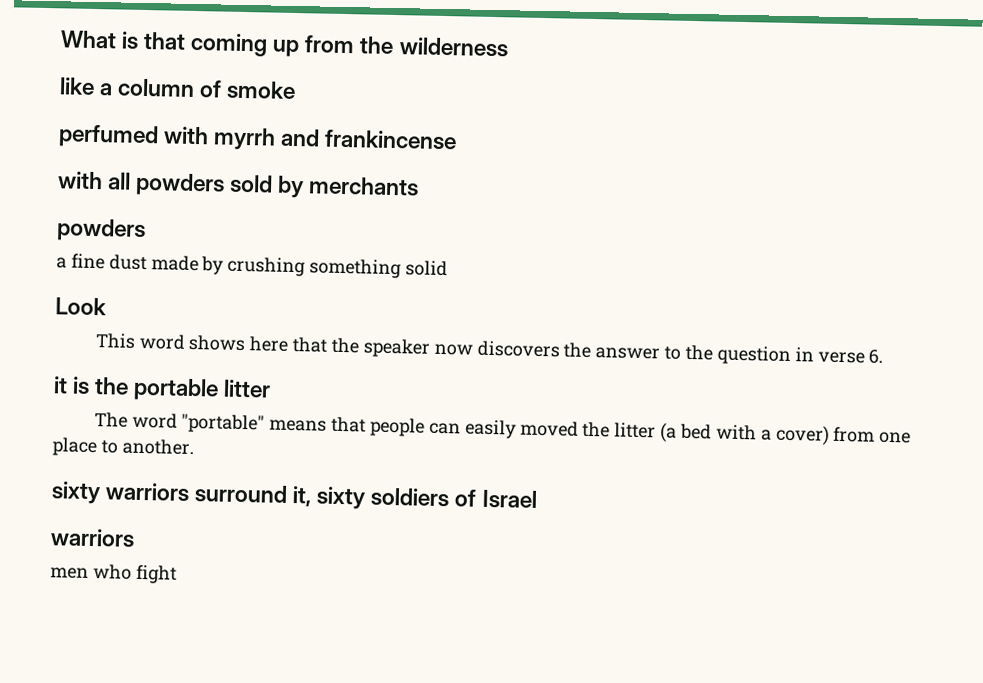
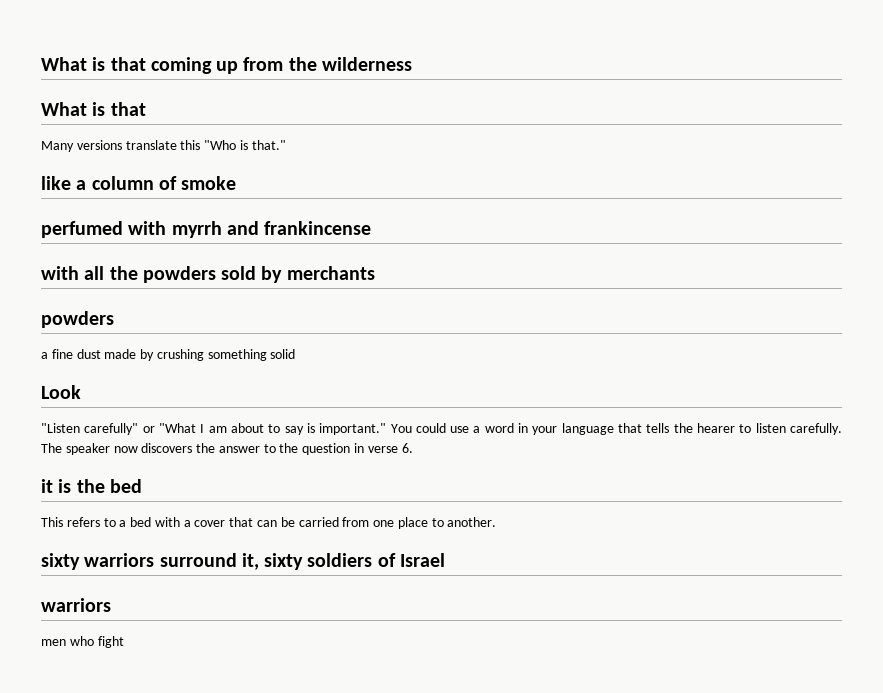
  What is that coming up from the wilderness
+ What is that
+ Many versions translate this "Who is that."
- with all powders sold by merchants
+ with all the powders sold by merchants
- This word shows here that the speaker now discovers the answer to the question in verse 6.
+ "Listen carefully" or "What I am about to say is important." You could use a word in your language that tells the hearer to listen carefully. The speaker now discovers the answer to the question in verse 6.
- it is the portable litter
- The word "portable" means that people can easily moved the litter (a bed with a cover) from one place to another.
+ it is the bed
+ This refers to a bed with a cover that can be carried from one place to another.

